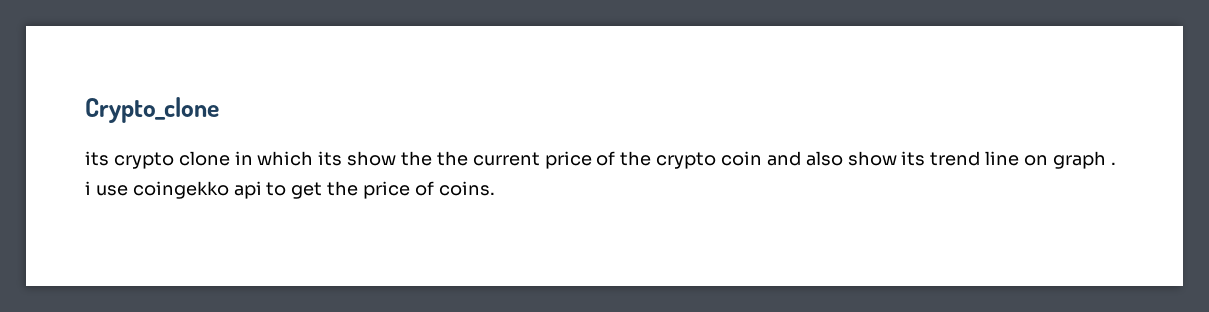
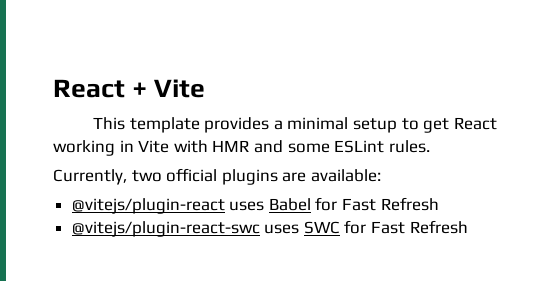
- Crypto_clone
- its crypto clone in which its show the the current price of the crypto coin and also show its trend line on graph . i use coingekko api to get the price of coins.
+ React + Vite
+ This template provides a minimal setup to get React working in Vite with HMR and some ESLint rules.
+ Currently, two official plugins are available:
+ @vitejs/plugin-react uses Babel for Fast Refresh
+ @vitejs/plugin-react-swc uses SWC for Fast Refresh

